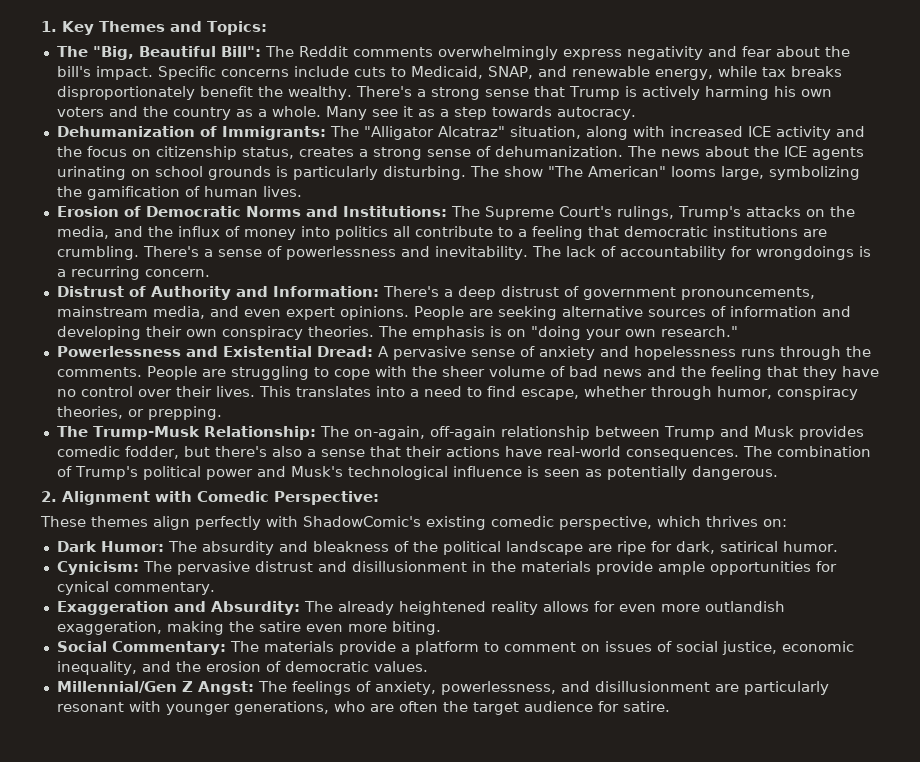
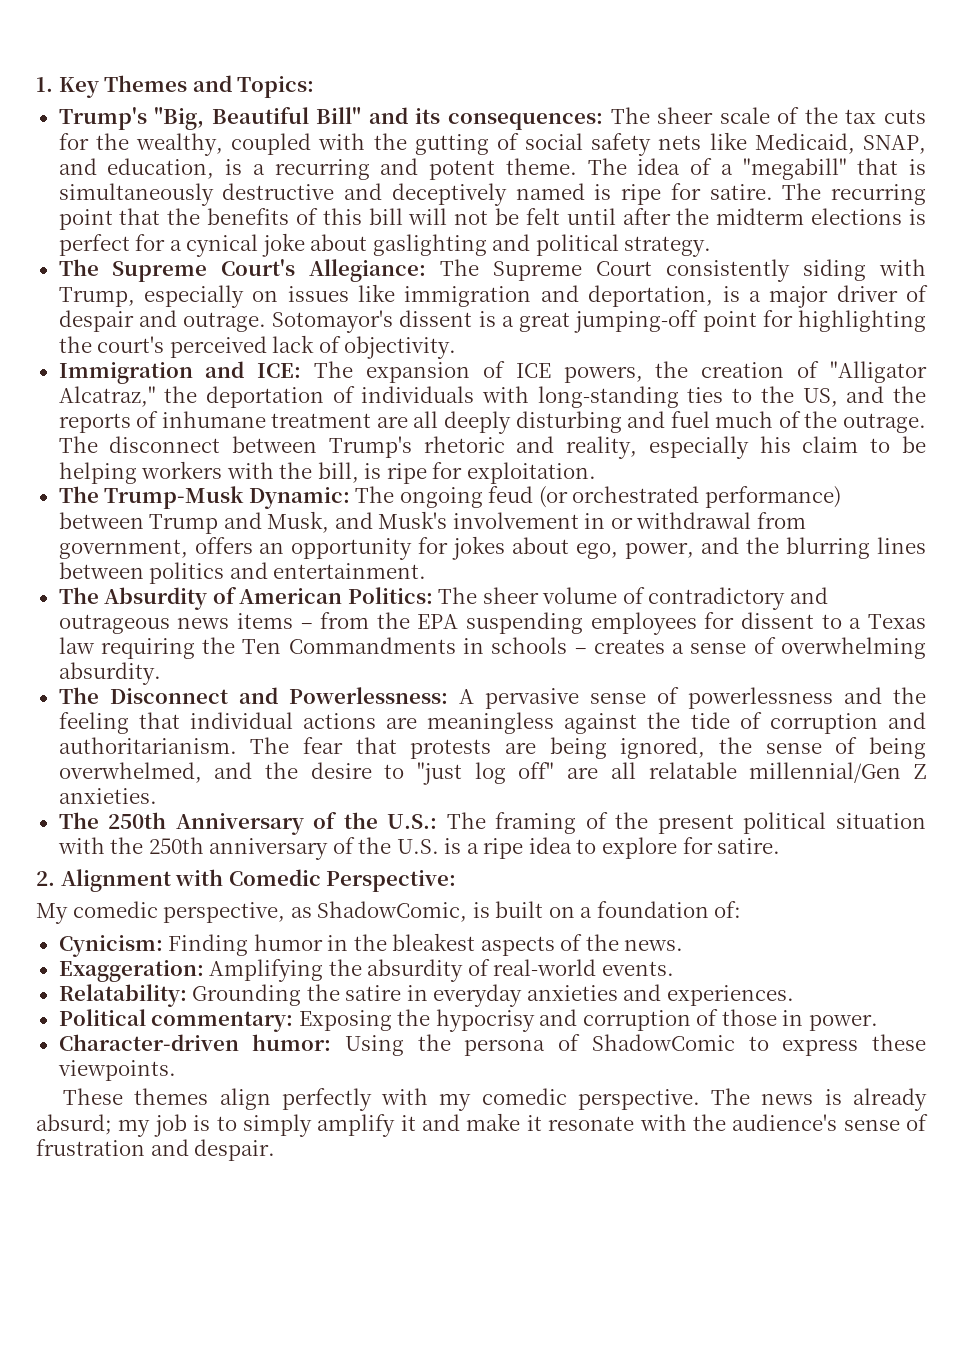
- The "Big, Beautiful Bill": The Reddit comments overwhelmingly express negativity and fear about the bill's impact. Specific concerns include cuts to Medicaid, SNAP, and renewable energy, while tax breaks disproportionately benefit the wealthy. There's a strong sense that Trump is actively harming his own voters and the country as a whole. Many see it as a step towards autocracy.
- Dehumanization of Immigrants: The "Alligator Alcatraz" situation, along with increased ICE activity and the focus on citizenship status, creates a strong sense of dehumanization. The news about the ICE agents urinating on school grounds is particularly disturbing. The show "The American" looms large, symbolizing the gamification of human lives.
- Erosion of Democratic Norms and Institutions: The Supreme Court's rulings, Trump's attacks on the media, and the influx of money into politics all contribute to a feeling that democratic institutions are crumbling. There's a sense of powerlessness and inevitability. The lack of accountability for wrongdoings is a recurring concern.
- Distrust of Authority and Information: There's a deep distrust of government pronouncements, mainstream media, and even expert opinions. People are seeking alternative sources of information and developing their own conspiracy theories. The emphasis is on "doing your own research."
- Powerlessness and Existential Dread: A pervasive sense of anxiety and hopelessness runs through the comments. People are struggling to cope with the sheer volume of bad news and the feeling that they have no control over their lives. This translates into a need to find escape, whether through humor, conspiracy theories, or prepping.
- The Trump-Musk Relationship: The on-again, off-again relationship between Trump and Musk provides comedic fodder, but there's also a sense that their actions have real-world consequences. The combination of Trump's political power and Musk's technological influence is seen as potentially dangerous.
+ Trump's "Big, Beautiful Bill" and its consequences: The sheer scale of the tax cuts for the wealthy, coupled with the gutting of social safety nets like Medicaid, SNAP, and education, is a recurring and potent theme. The idea of a "megabill" that is simultaneously destructive and deceptively named is ripe for satire. The recurring point that the benefits of this bill will not be felt until after the midterm elections is perfect for a cynical joke about gaslighting and political strategy.
+ The Supreme Court's Allegiance: The Supreme Court consistently siding with Trump, especially on issues like immigration and deportation, is a major driver of despair and outrage. Sotomayor's dissent is a great jumping-off point for highlighting the court's perceived lack of objectivity.
+ Immigration and ICE: The expansion of ICE powers, the creation of "Alligator Alcatraz," the deportation of individuals with long-standing ties to the US, and the reports of inhumane treatment are all deeply disturbing and fuel much of the outrage. The disconnect between Trump's rhetoric and reality, especially his claim to be helping workers with the bill, is ripe for exploitation.
+ The Trump-Musk Dynamic: The ongoing feud (or orchestrated performance) between Trump and Musk, and Musk's involvement in or withdrawal from government, offers an opportunity for jokes about ego, power, and the blurring lines between politics and entertainment.
+ The Absurdity of American Politics: The sheer volume of contradictory and outrageous news items – from the EPA suspending employees for dissent to a Texas law requiring the Ten Commandments in schools – creates a sense of overwhelming absurdity.
+ The Disconnect and Powerlessness: A pervasive sense of powerlessness and the feeling that individual actions are meaningless against the tide of corruption and authoritarianism. The fear that protests are being ignored, the sense of being overwhelmed, and the desire to "just log off" are all relatable millennial/Gen Z anxieties.
+ The 250th Anniversary of the U.S.: The framing of the present political situation with the 250th anniversary of the U.S. is a ripe idea to explore for satire.
+ My comedic perspective, as ShadowComic, is built on a foundation of:
+ Cynicism: Finding humor in the bleakest aspects of the news.
+ Exaggeration: Amplifying the absurdity of real-world events.
+ Relatability: Grounding the satire in everyday anxieties and experiences.
+ Political commentary: Exposing the hypocrisy and corruption of those in power.
+ Character-driven humor: Using the persona of ShadowComic to express these viewpoints.
- These themes align perfectly with ShadowComic's existing comedic perspective, which thrives on:
- Dark Humor: The absurdity and bleakness of the political landscape are ripe for dark, satirical humor.
- Cynicism: The pervasive distrust and disillusionment in the materials provide ample opportunities for cynical commentary.
- Exaggeration and Absurdity: The already heightened reality allows for even more outlandish exaggeration, making the satire even more biting.
- Social Commentary: The materials provide a platform to comment on issues of social justice, economic inequality, and the erosion of democratic values.
- Millennial/Gen Z Angst: The feelings of anxiety, powerlessness, and disillusionment are particularly resonant with younger generations, who are often the target audience for satire.
+ These themes align perfectly with my comedic perspective. The news is already absurd; my job is to simply amplify it and make it resonate with the audience's sense of frustration and despair.

